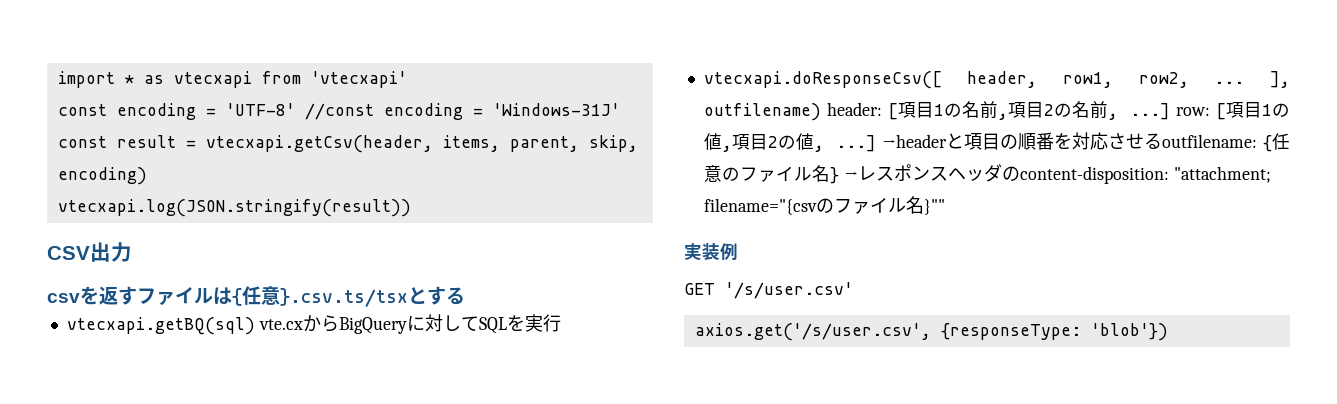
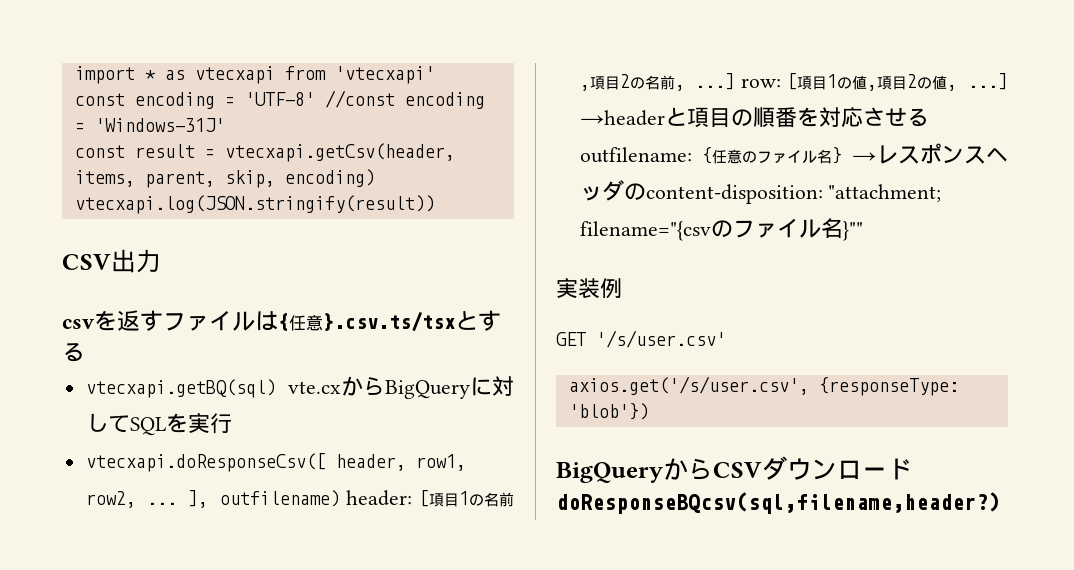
+ BigQueryからCSVダウンロードdoResponseBQcsv(sql,filename,header?)

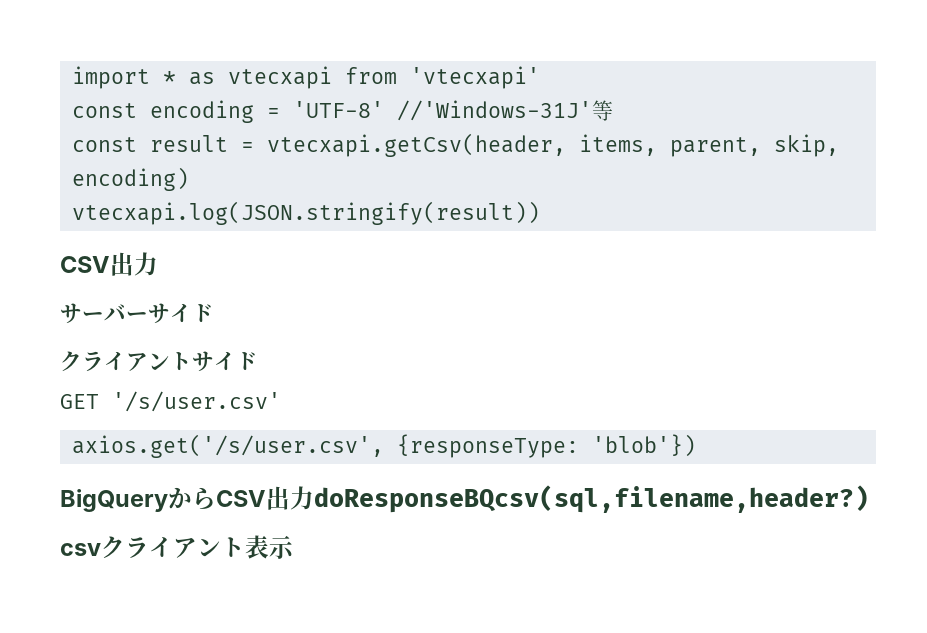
- const encoding = 'UTF-8' //const encoding = 'Windows-31J'
+ const encoding = 'UTF-8' //'Windows-31J'等
- csvを返すファイルは{任意}.csv.ts/tsxとする
- vtecxapi.getBQ(sql) vte.cxからBigQueryに対してSQLを実行
- vtecxapi.doResponseCsv([ header, row1, row2, ... ], outfilename) header: [項目1の名前,項目2の名前, ...] row: [項目1の値,項目2の値, ...] →headerと項目の順番を対応させるoutfilename: {任意のファイル名} →レスポンスヘッダのcontent-disposition: "attachment; filename="{csvのファイル名}""
- 実装例
+ サーバーサイド
+ クライアントサイド
- BigQueryからCSVダウンロードdoResponseBQcsv(sql,filename,header?)
+ BigQueryからCSV出力doResponseBQcsv(sql,filename,header?)
+ csvクライアント表示

